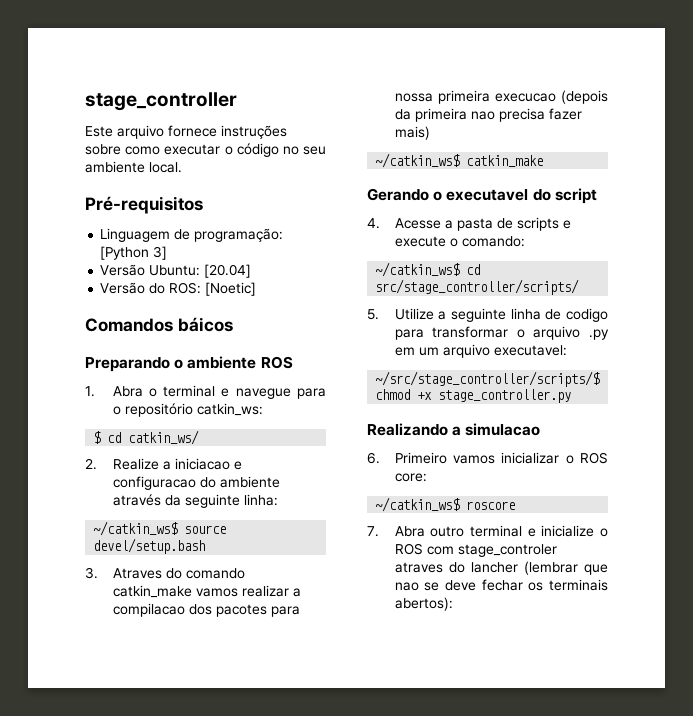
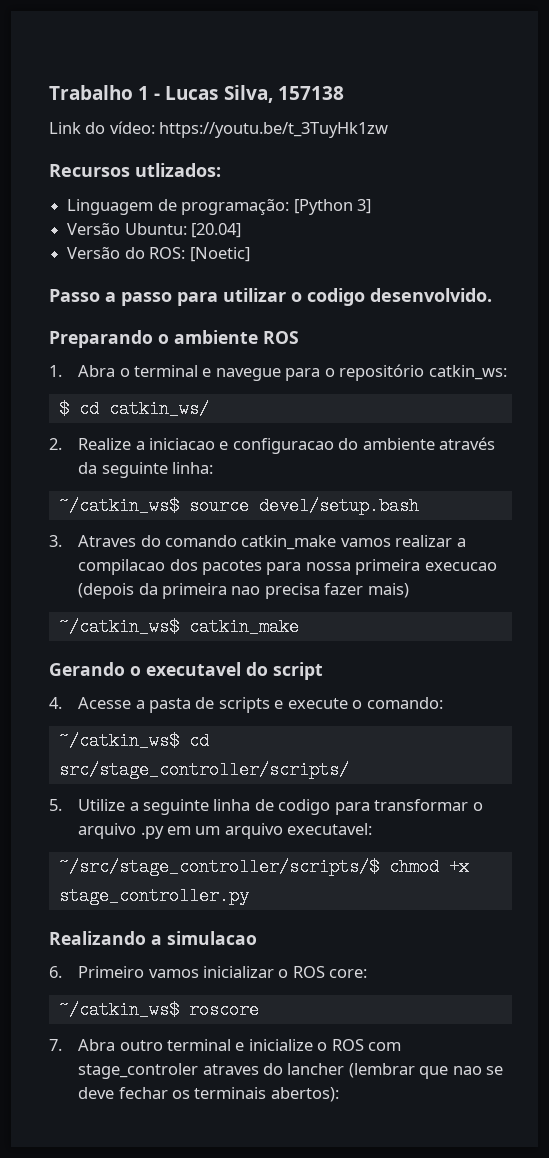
- stage_controller
- Este arquivo fornece instruções sobre como executar o código no seu ambiente local.
- Pré-requisitos
+ Trabalho 1 - Lucas Silva, 157138
+ Link do vídeo: https://youtu.be/t_3TuyHk1zw
+ Recursos utlizados:
- Comandos báicos
+ Passo a passo para utilizar o codigo desenvolvido.

